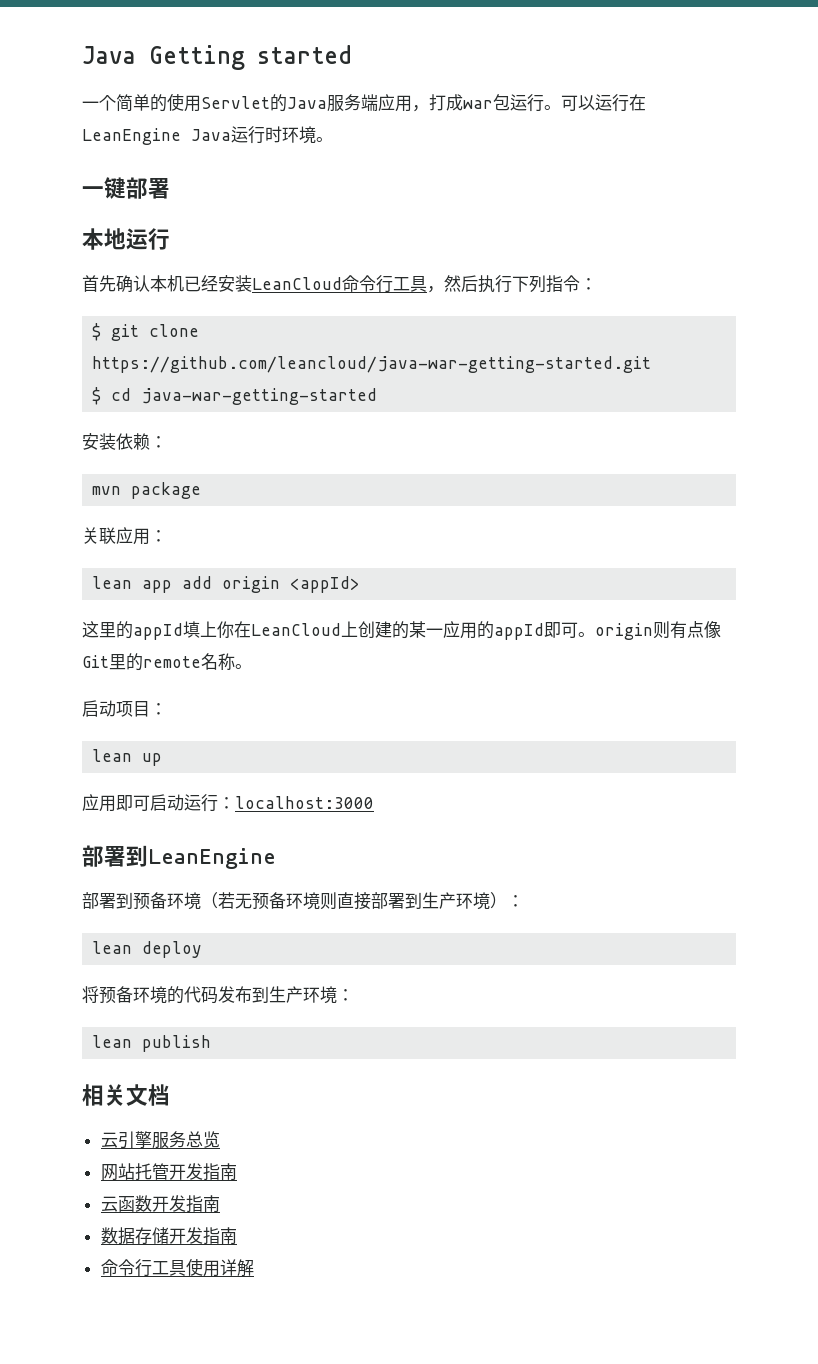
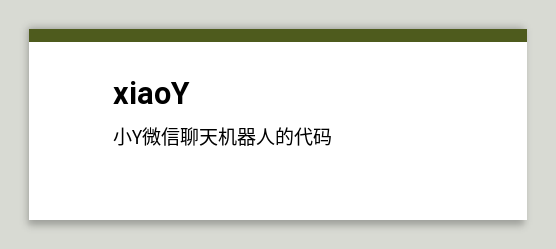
- Java Getting started
- 一个简单的使用Servlet的Java服务端应用，打成war包运行。可以运行在LeanEngine Java运行时环境。
- 一键部署
- 本地运行
- 首先确认本机已经安装LeanCloud命令行工具，然后执行下列指令：
- $ git clone https://github.com/leancloud/java-war-getting-started.git
- $ cd java-war-getting-started
- 安装依赖：
- mvn package
- 关联应用：
- lean app add origin <appId>
- 这里的appId填上你在LeanCloud上创建的某一应用的appId即可。origin则有点像Git里的remote名称。
- 启动项目：
- lean up
- 应用即可启动运行：localhost:3000
- 部署到LeanEngine
- 部署到预备环境（若无预备环境则直接部署到生产环境）：
- lean deploy
- 将预备环境的代码发布到生产环境：
- lean publish
- 相关文档
- 云引擎服务总览
- 网站托管开发指南
- 云函数开发指南
- 数据存储开发指南
- 命令行工具使用详解
+ xiaoY
+ 小Y微信聊天机器人的代码

